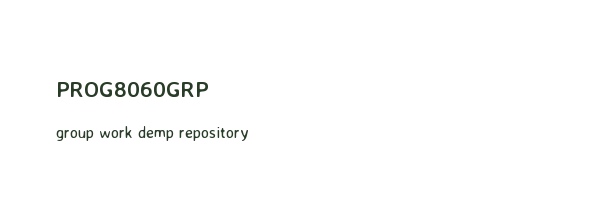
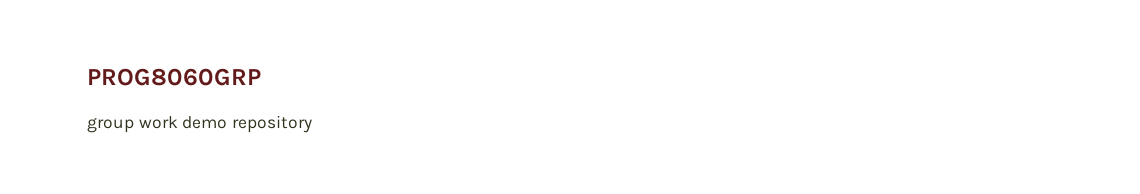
- group work demp repository
+ group work demo repository

